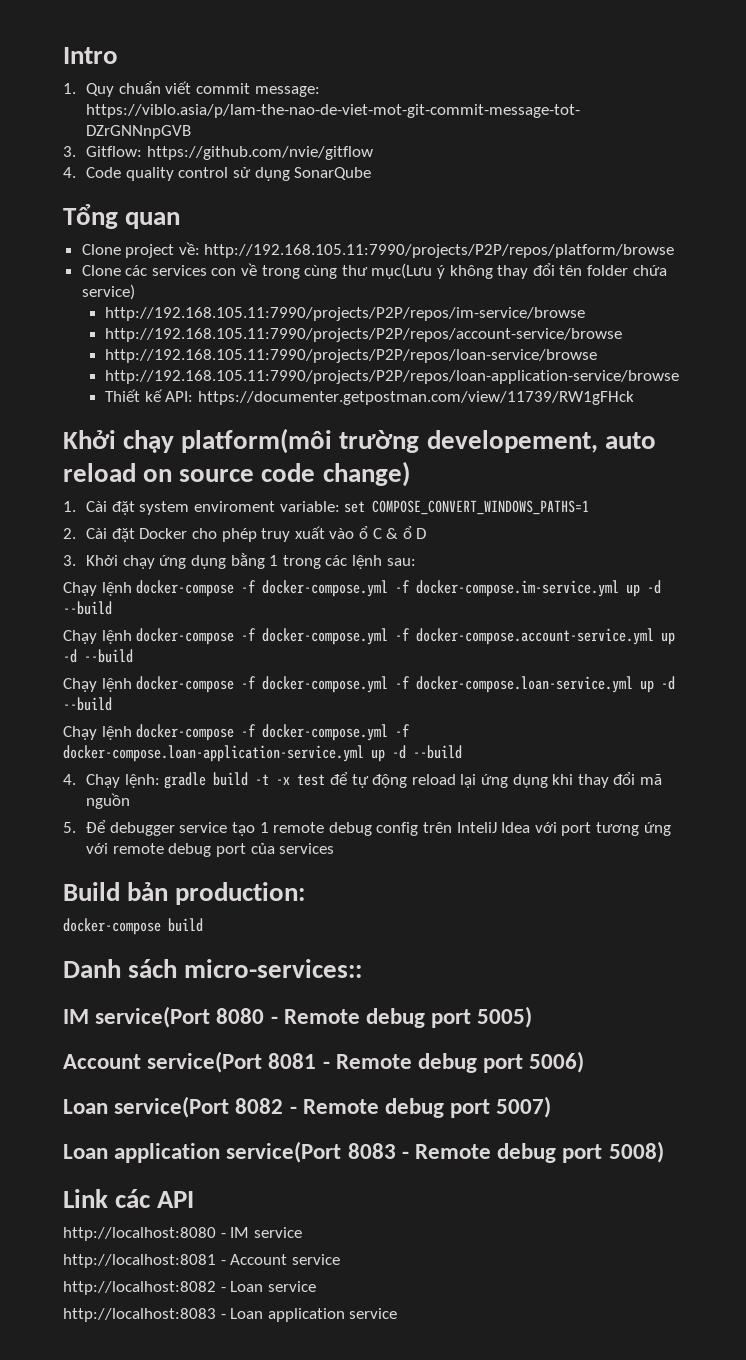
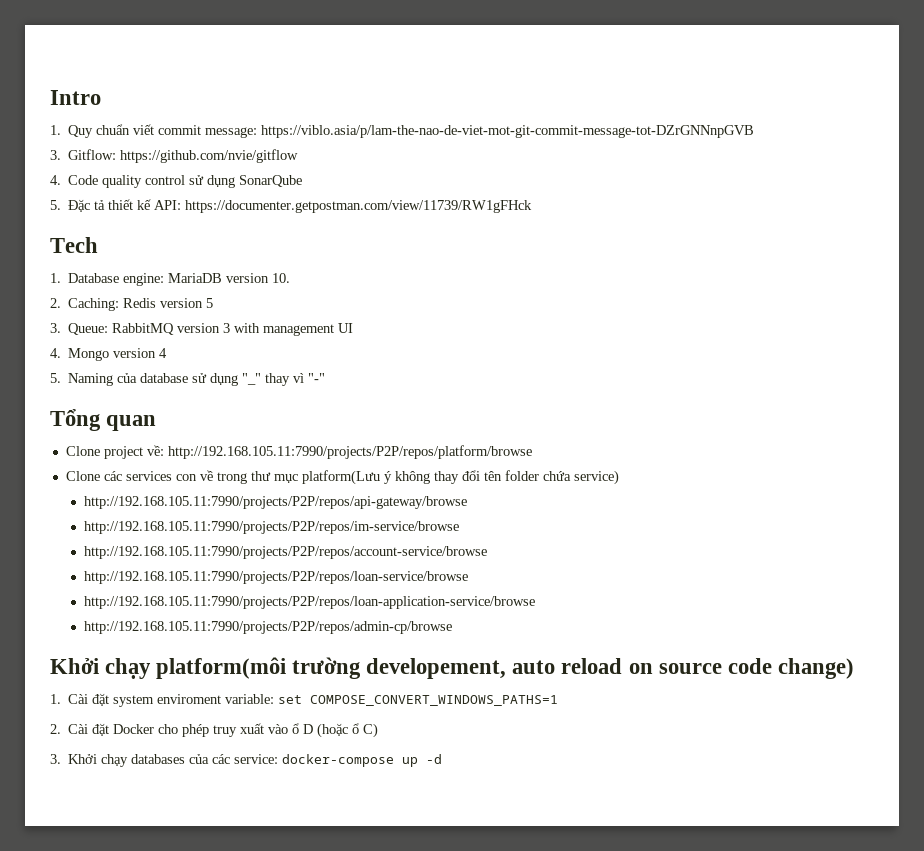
+ 5. Đặc tả thiết kế API: https://documenter.getpostman.com/view/11739/RW1gFHck
+ Tech
+ 1. Database engine: MariaDB version 10.
+ 2. Caching: Redis version 5
+ 3. Queue: RabbitMQ version 3 with management UI
+ 4. Mongo version 4
+ 5. Naming của database sử dụng "_" thay vì "-"
- Clone các services con về trong cùng thư mục(Lưu ý không thay đổi tên folder chứa service)
+ Clone các services con về trong thư mục platform(Lưu ý không thay đổi tên folder chứa service)
+ http://192.168.105.11:7990/projects/P2P/repos/api-gateway/browse
- Thiết kế API: https://documenter.getpostman.com/view/11739/RW1gFHck
+ http://192.168.105.11:7990/projects/P2P/repos/admin-cp/browse
- 2. Cài đặt Docker cho phép truy xuất vào ổ C & ổ D
+ 2. Cài đặt Docker cho phép truy xuất vào ổ D (hoặc ổ C)
- 3. Khởi chạy ứng dụng bằng 1 trong các lệnh sau:
- Chạy lệnh docker-compose -f docker-compose.yml -f docker-compose.im-service.yml up -d --build
- Chạy lệnh docker-compose -f docker-compose.yml -f docker-compose.account-service.yml up -d --build
- Chạy lệnh docker-compose -f docker-compose.yml -f docker-compose.loan-service.yml up -d --build
- Chạy lệnh docker-compose -f docker-compose.yml -f docker-compose.loan-application-service.yml up -d --build
- 4. Chạy lệnh: gradle build -t -x test để tự động reload lại ứng dụng khi thay đổi mã nguồn
- 5. Để debugger service tạo 1 remote debug config trên InteliJ Idea với port tương ứng với remote debug port của services
- Build bản production:
- docker-compose build
- Danh sách micro-services::
- IM service(Port 8080 - Remote debug port 5005)
- Account service(Port 8081 - Remote debug port 5006)
- Loan service(Port 8082 - Remote debug port 5007)
- Loan application service(Port 8083 - Remote debug port 5008)
- Link các API
- http://localhost:8080 - IM service
- http://localhost:8081 - Account service
- http://localhost:8082 - Loan service
- http://localhost:8083 - Loan application service
+ 3. Khởi chạy databases của các service: docker-compose up -d

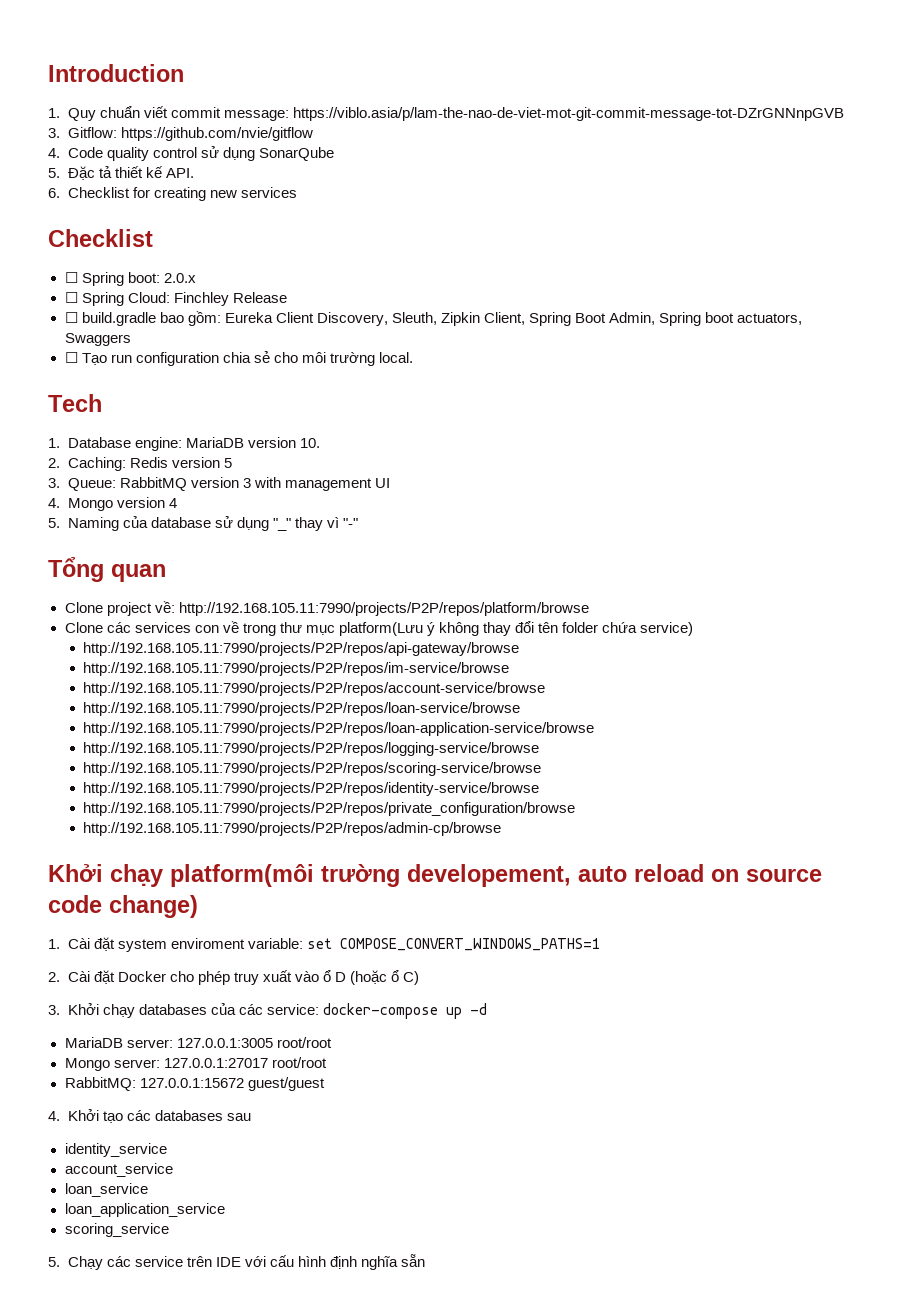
- Intro
+ Introduction
- 5. Đặc tả thiết kế API: https://documenter.getpostman.com/view/11739/RW1gFHck
+ 5. Đặc tả thiết kế API.
+ 6. Checklist for creating new services
+ Checklist
+ ☐ Spring boot: 2.0.x
+ ☐ Spring Cloud: Finchley Release
+ ☐ build.gradle bao gồm: Eureka Client Discovery, Sleuth, Zipkin Client, Spring Boot Admin, Spring boot actuators, Swaggers
+ ☐ Tạo run configuration chia sẻ cho môi trường local.
+ http://192.168.105.11:7990/projects/P2P/repos/logging-service/browse
+ http://192.168.105.11:7990/projects/P2P/repos/scoring-service/browse
+ http://192.168.105.11:7990/projects/P2P/repos/identity-service/browse
+ http://192.168.105.11:7990/projects/P2P/repos/private_configuration/browse
+ MariaDB server: 127.0.0.1:3005 root/root
+ Mongo server: 127.0.0.1:27017 root/root
+ RabbitMQ: 127.0.0.1:15672 guest/guest
+ 4. Khởi tạo các databases sau
+ identity_service
+ account_service
+ loan_service
+ loan_application_service
+ scoring_service
+ 5. Chạy các service trên IDE với cấu hình định nghĩa sẵn

